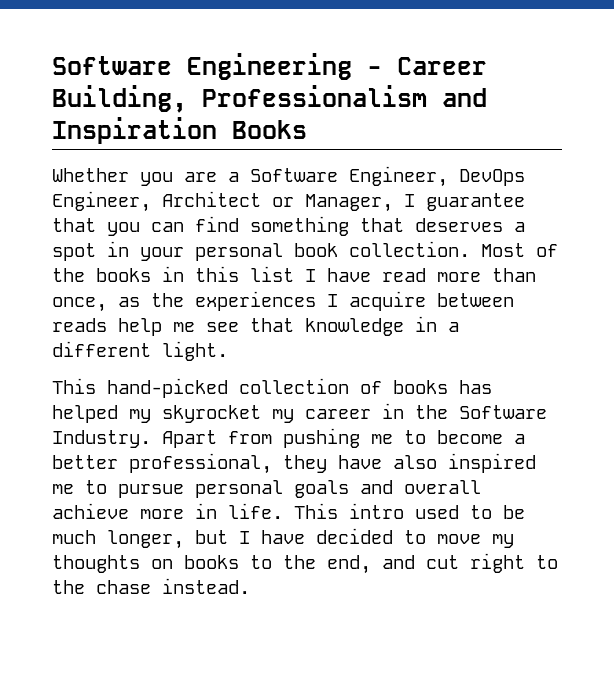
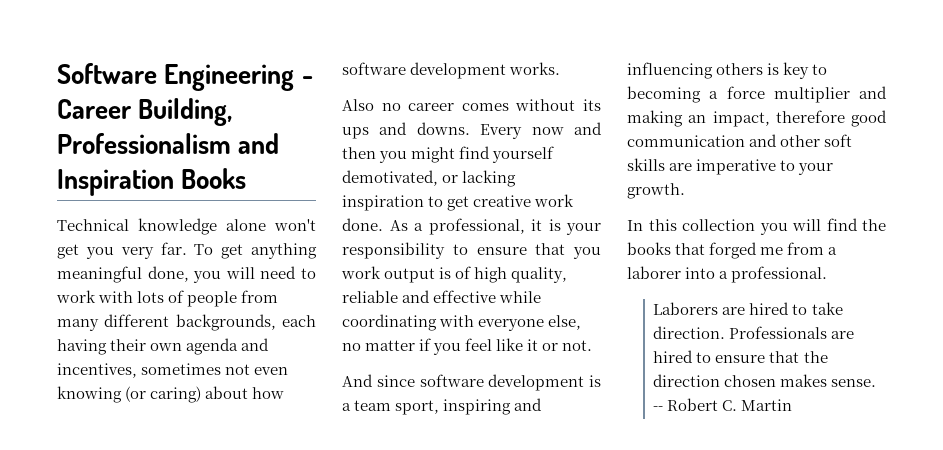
- Whether you are a Software Engineer, DevOps Engineer, Architect or Manager, I guarantee that you can find something that deserves a spot in your personal book collection. Most of the books in this list I have read more than once, as the experiences I acquire between reads help me see that knowledge in a different light.
- This hand-picked collection of books has helped my skyrocket my career in the Software Industry. Apart from pushing me to become a better professional, they have also inspired me to pursue personal goals and overall achieve more in life. This intro used to be much longer, but I have decided to move my thoughts on books to the end, and cut right to the chase instead.
+ Technical knowledge alone won't get you very far. To get anything meaningful done, you will need to work with lots of people from many different backgrounds, each having their own agenda and incentives, sometimes not even knowing (or caring) about how software development works.
+ Also no career comes without its ups and downs. Every now and then you might find yourself demotivated, or lacking inspiration to get creative work done. As a professional, it is your responsibility to ensure that you work output is of high quality, reliable and effective while coordinating with everyone else, no matter if you feel like it or not.
+ And since software development is a team sport, inspiring and influencing others is key to becoming a force multiplier and making an impact, therefore good communication and other soft skills are imperative to your growth.
+ In this collection you will find the books that forged me from a laborer into a professional.
+ Laborers are hired to take direction. Professionals are hired to ensure that the direction chosen makes sense. -- Robert C. Martin

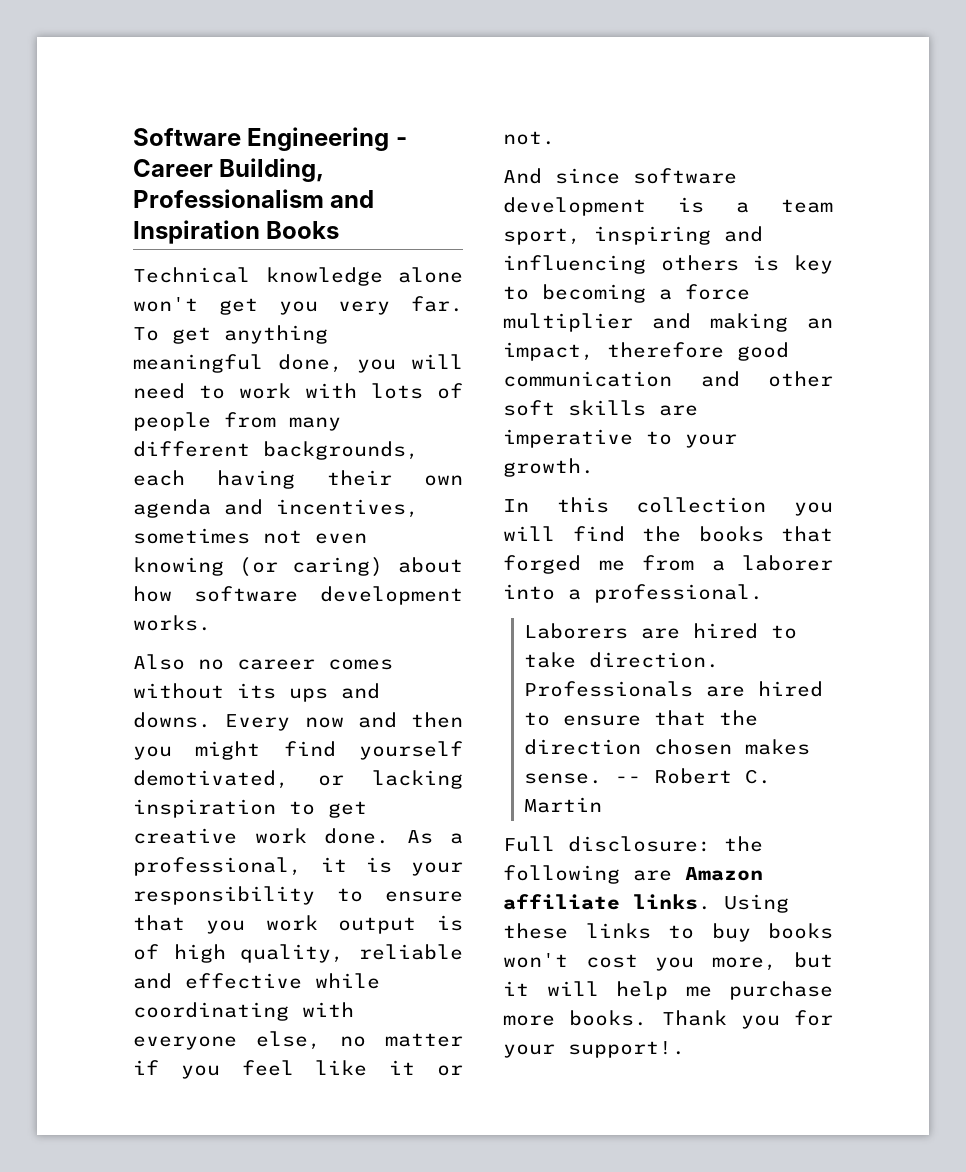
+ Full disclosure: the following are Amazon affiliate links. Using these links to buy books won't cost you more, but it will help me purchase more books. Thank you for your support!.

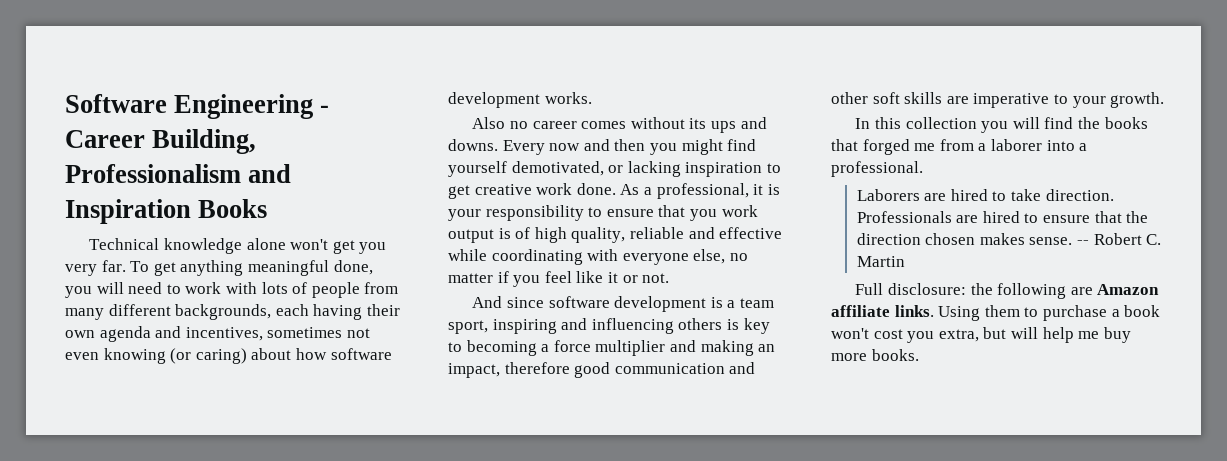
- Using these links to buy books won't cost you more, but it will help me purchase more books. Thank you for your support!.
+ Using them to purchase a book won't cost you extra, but will help me buy more books.

